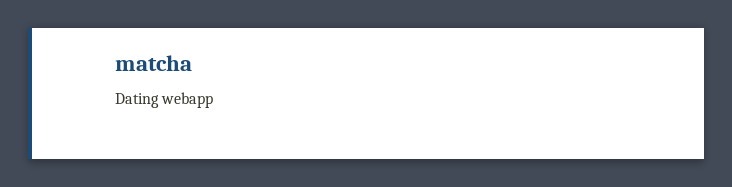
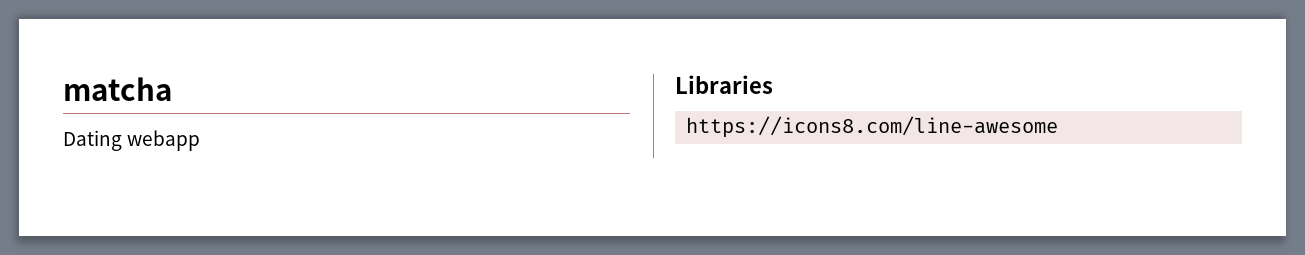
+ Libraries
+ https://icons8.com/line-awesome

